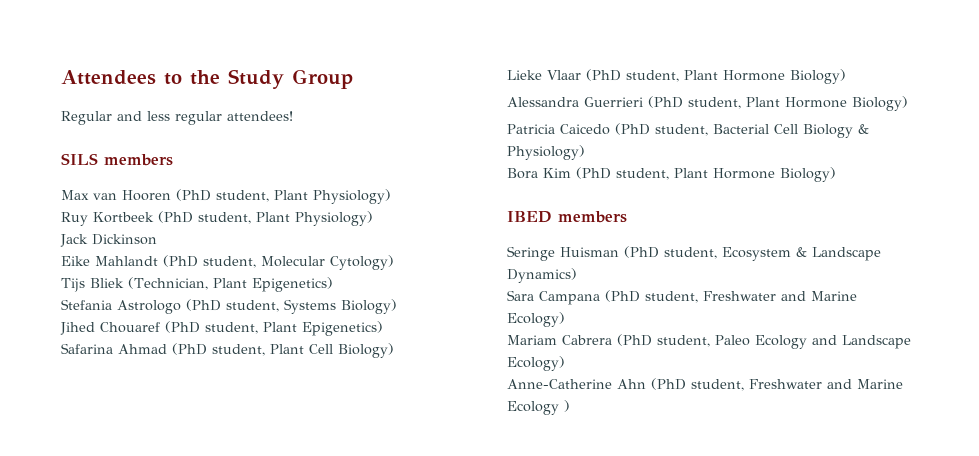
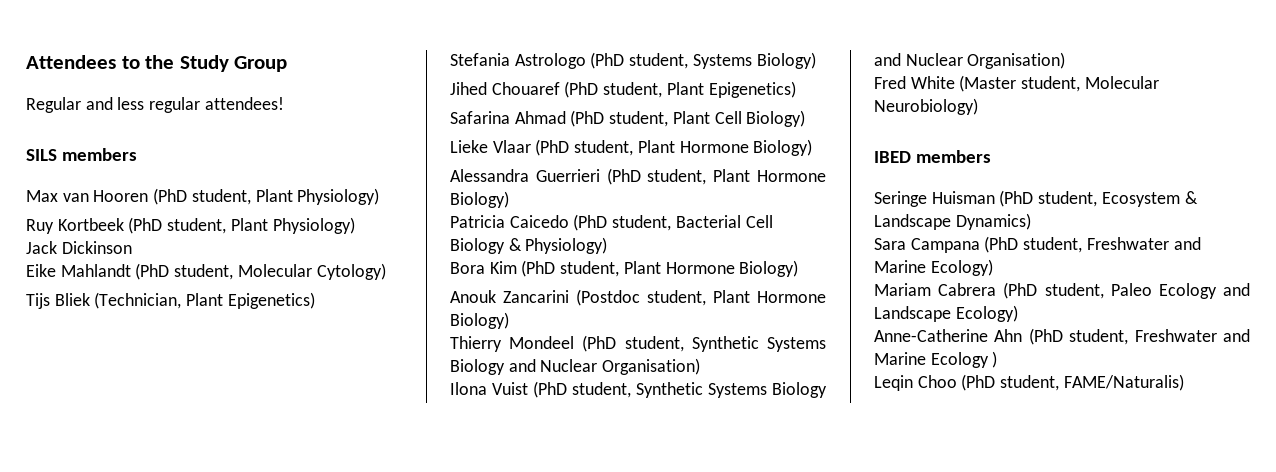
+ Anouk Zancarini (Postdoc student, Plant Hormone Biology)
+ Thierry Mondeel (PhD student, Synthetic Systems Biology and Nuclear Organisation)
+ Ilona Vuist (PhD student, Synthetic Systems Biology and Nuclear Organisation)
+ Fred White (Master student, Molecular Neurobiology)
+ Leqin Choo (PhD student, FAME/Naturalis)

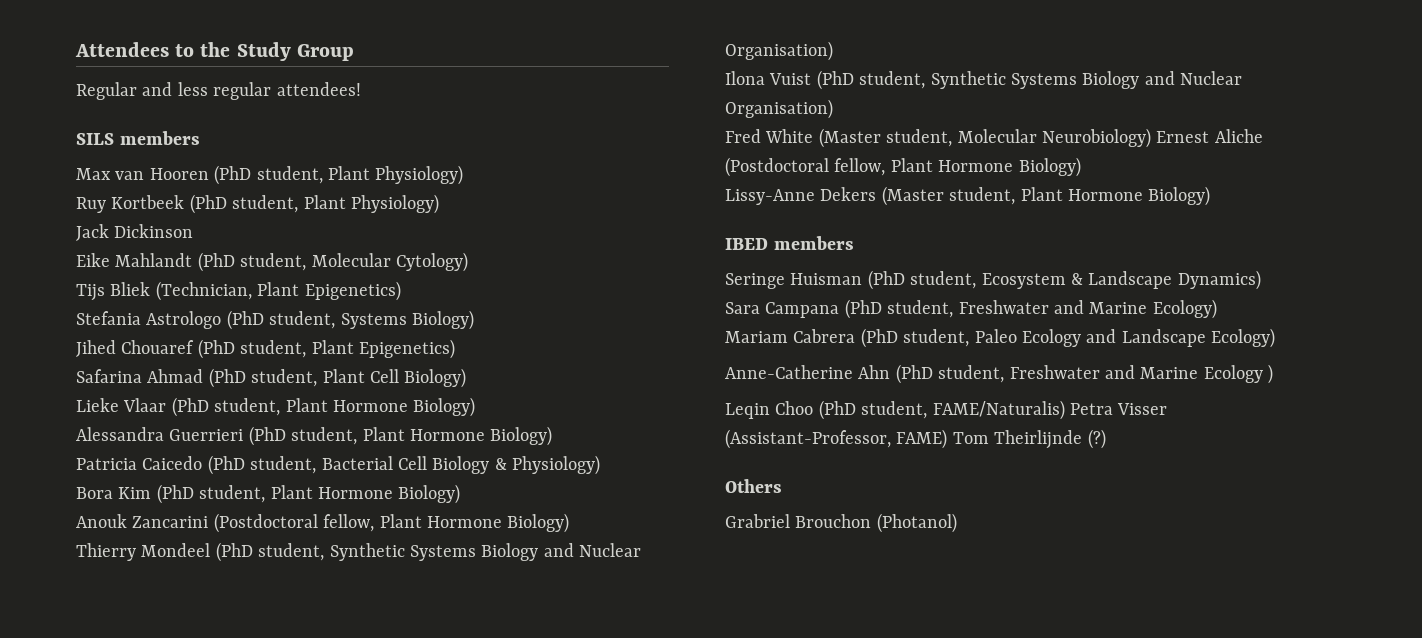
- Anouk Zancarini (Postdoc student, Plant Hormone Biology)
+ Anouk Zancarini (Postdoctoral fellow, Plant Hormone Biology)
- Fred White (Master student, Molecular Neurobiology)
+ Fred White (Master student, Molecular Neurobiology) Ernest Aliche (Postdoctoral fellow, Plant Hormone Biology)
+ Lissy-Anne Dekers (Master student, Plant Hormone Biology)
- Leqin Choo (PhD student, FAME/Naturalis)
+ Leqin Choo (PhD student, FAME/Naturalis) Petra Visser (Assistant-Professor, FAME) Tom Theirlijnde (?)
+ Others
+ Grabriel Brouchon (Photanol)

